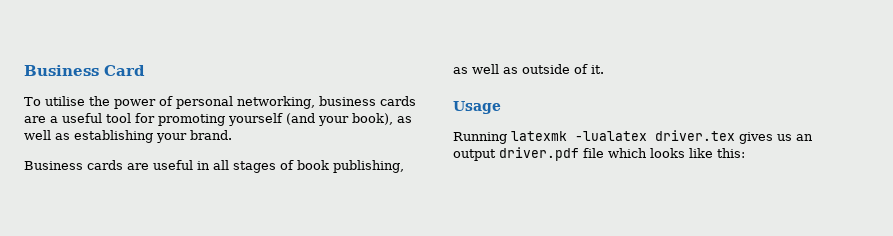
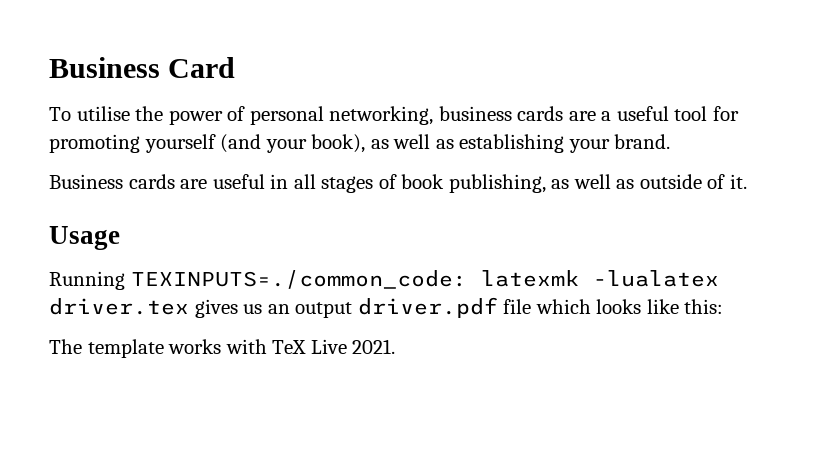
- Running latexmk -lualatex driver.tex gives us an output driver.pdf file which looks like this:
+ Running TEXINPUTS=./common_code: latexmk -lualatex driver.tex gives us an output driver.pdf file which looks like this:
+ The template works with TeX Live 2021.

